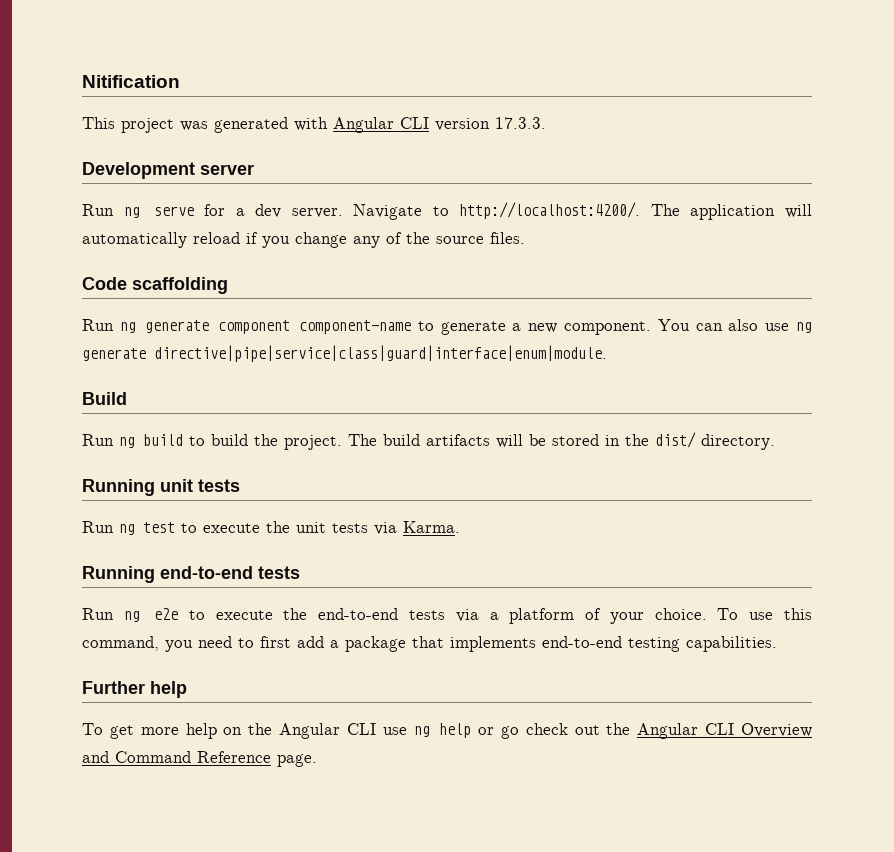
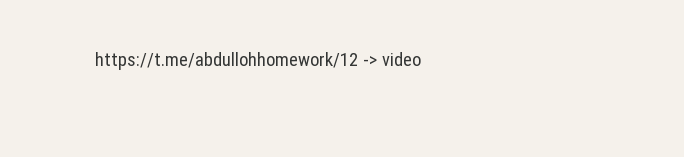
- Nitification
- This project was generated with Angular CLI version 17.3.3.
- Development server
- Run ng serve for a dev server. Navigate to http://localhost:4200/. The application will automatically reload if you change any of the source files.
- Code scaffolding
- Run ng generate component component-name to generate a new component. You can also use ng generate directive|pipe|service|class|guard|interface|enum|module.
- Build
- Run ng build to build the project. The build artifacts will be stored in the dist/ directory.
- Running unit tests
- Run ng test to execute the unit tests via Karma.
- Running end-to-end tests
- Run ng e2e to execute the end-to-end tests via a platform of your choice. To use this command, you need to first add a package that implements end-to-end testing capabilities.
- Further help
- To get more help on the Angular CLI use ng help or go check out the Angular CLI Overview and Command Reference page.
+ https://t.me/abdullohhomework/12 -> video

